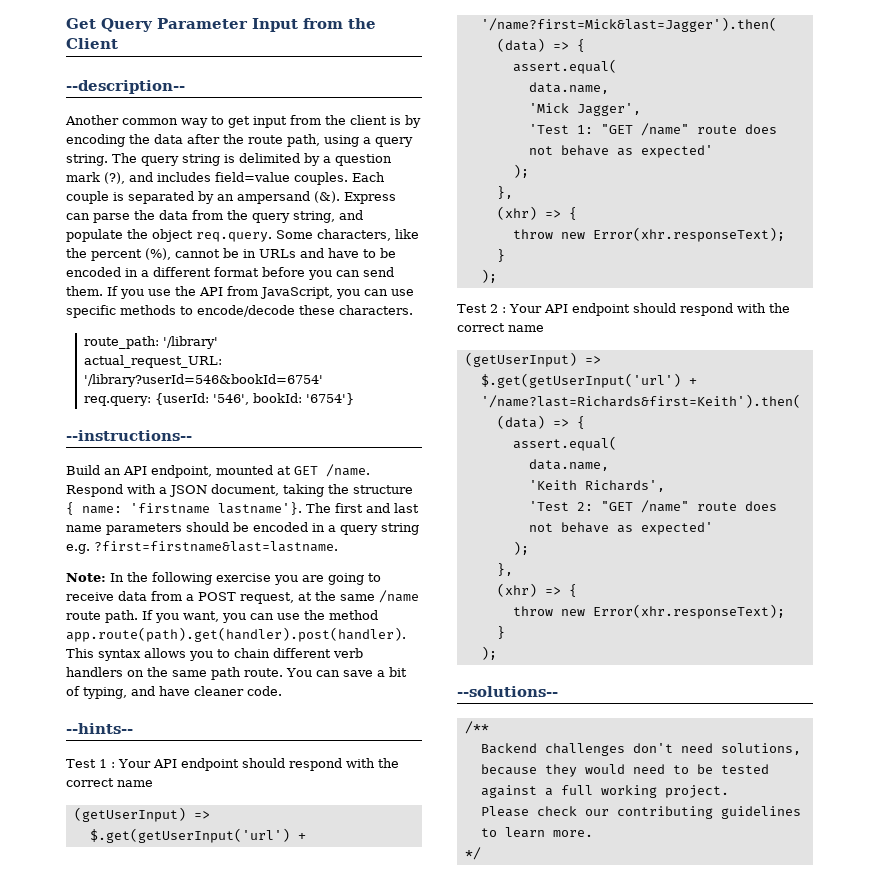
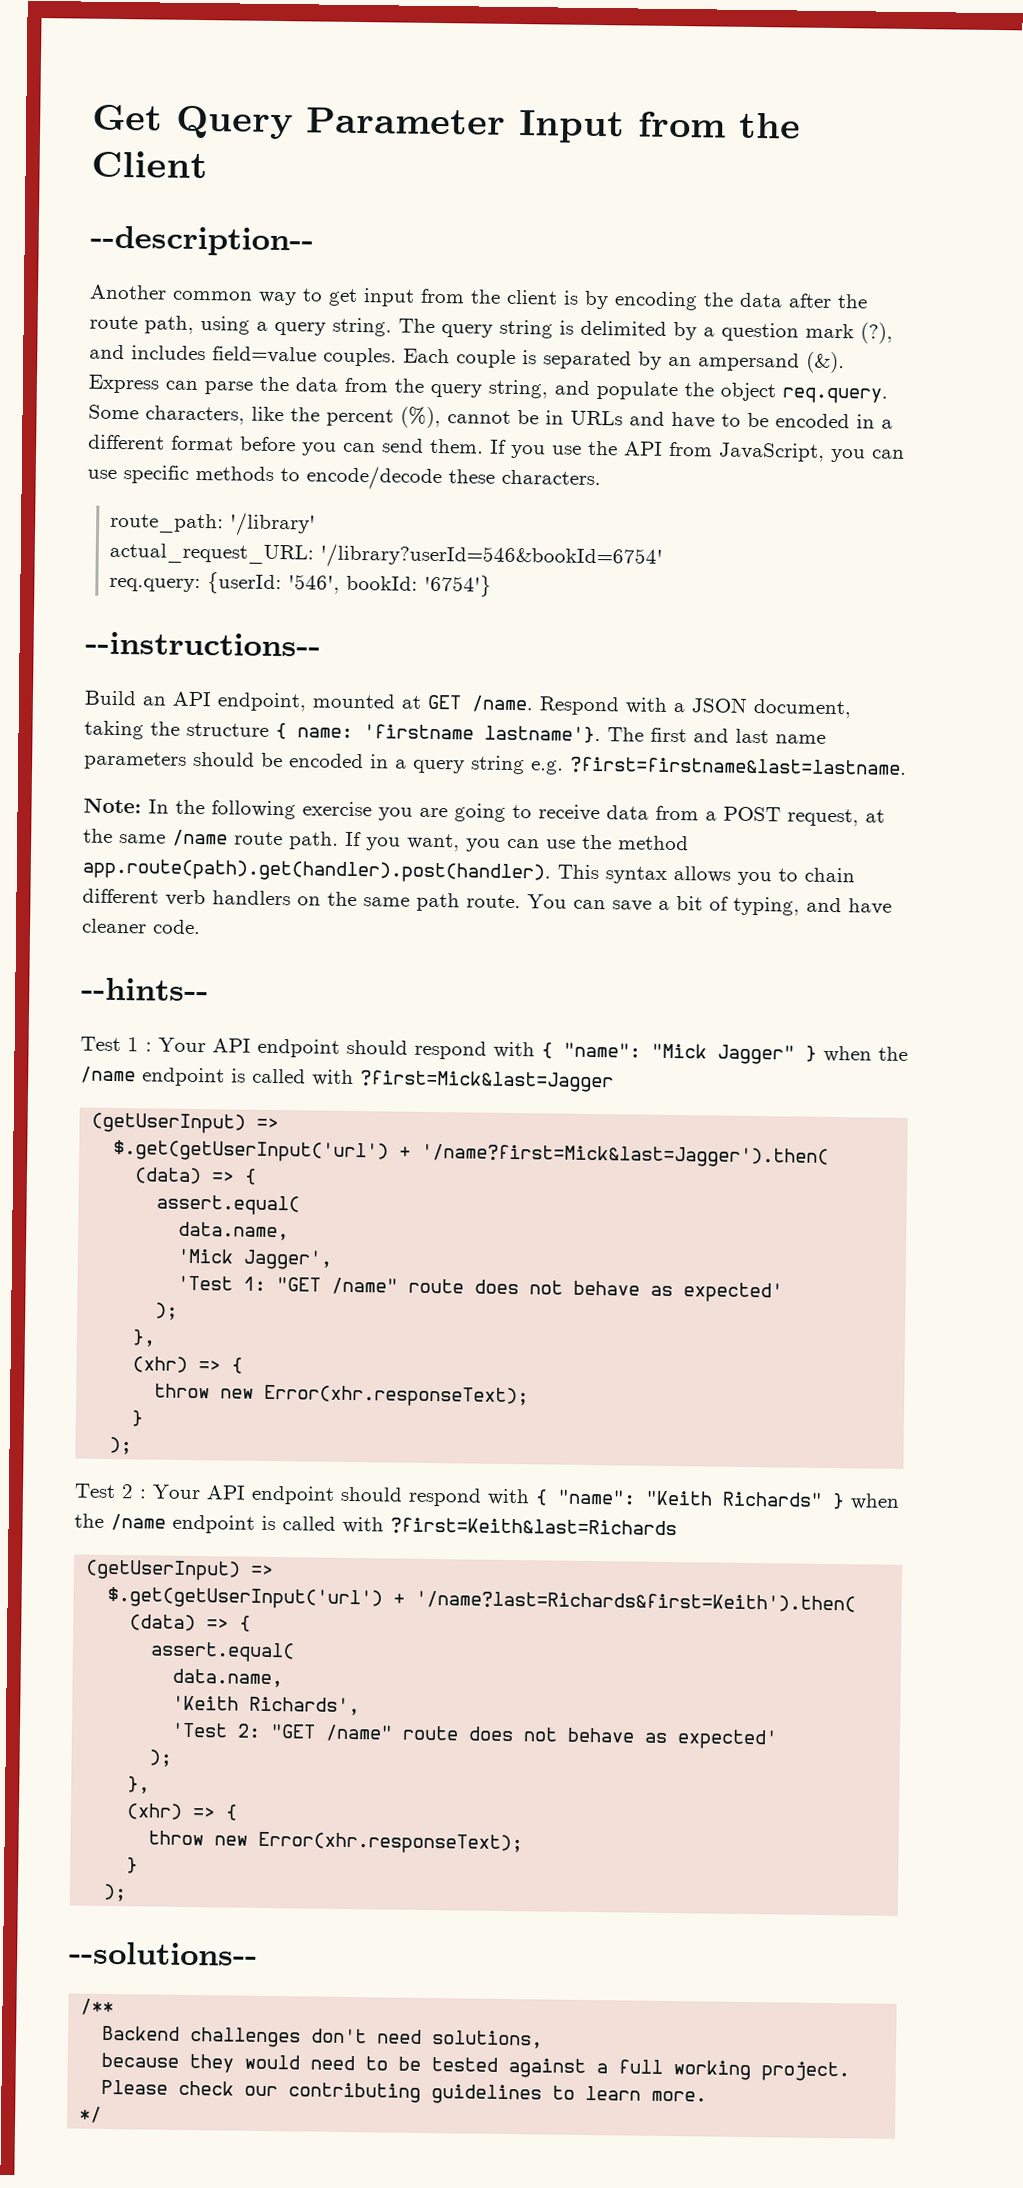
- Test 1 : Your API endpoint should respond with the correct name
+ Test 1 : Your API endpoint should respond with { "name": "Mick Jagger" } when the /name endpoint is called with ?first=Mick&last=Jagger
- Test 2 : Your API endpoint should respond with the correct name
+ Test 2 : Your API endpoint should respond with { "name": "Keith Richards" } when the /name endpoint is called with ?first=Keith&last=Richards

